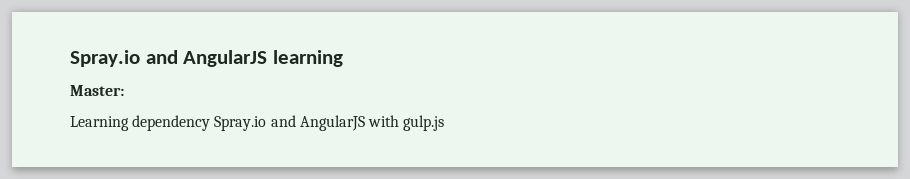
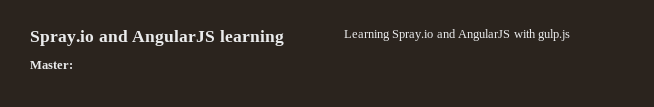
- Learning dependency Spray.io and AngularJS with gulp.js
+ Learning Spray.io and AngularJS with gulp.js

